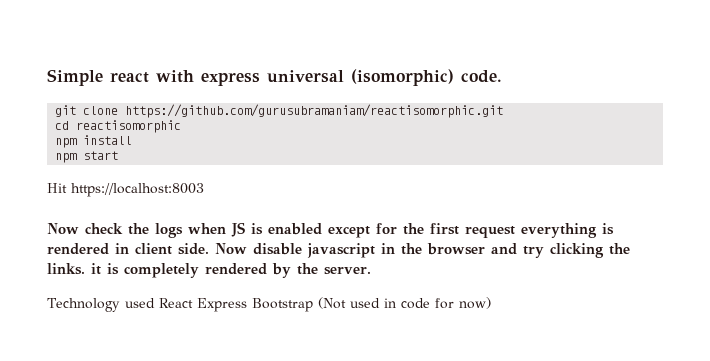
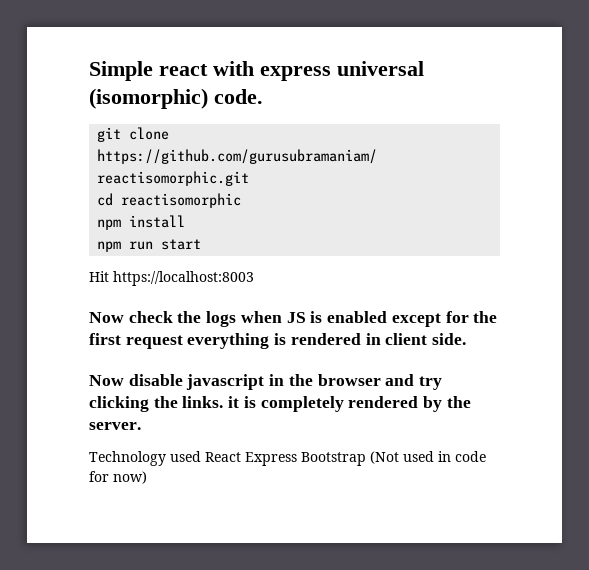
- npm start
+ npm run start
- Now check the logs when JS is enabled except for the first request everything is rendered in client side. Now disable javascript in the browser and try clicking the links. it is completely rendered by the server.
+ Now check the logs when JS is enabled except for the first request everything is rendered in client side.
+ Now disable javascript in the browser and try clicking the links. it is completely rendered by the server.

